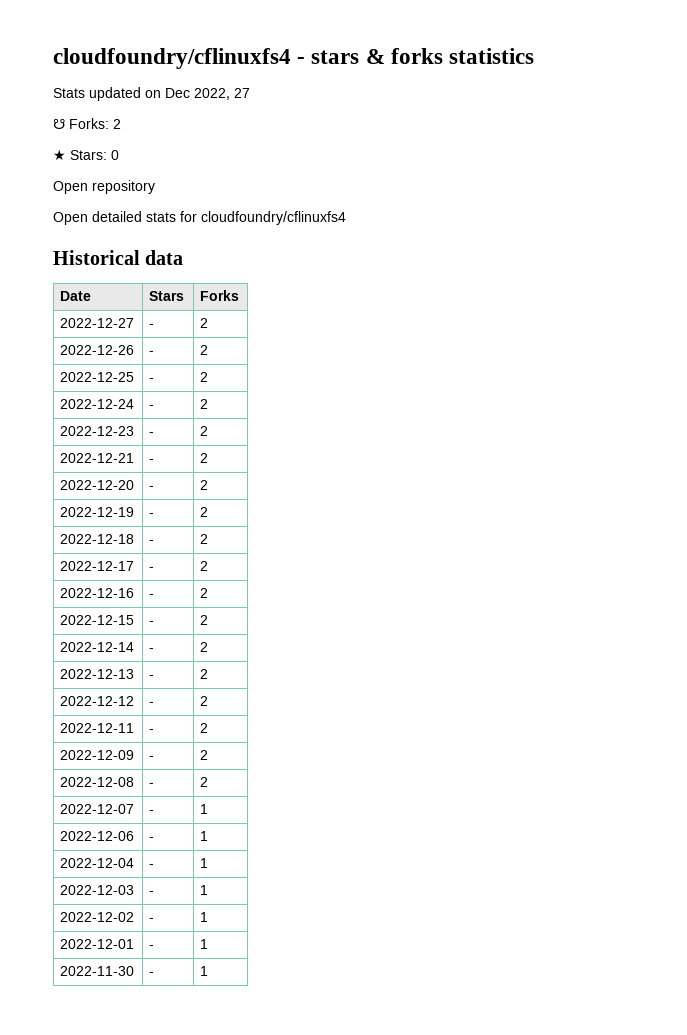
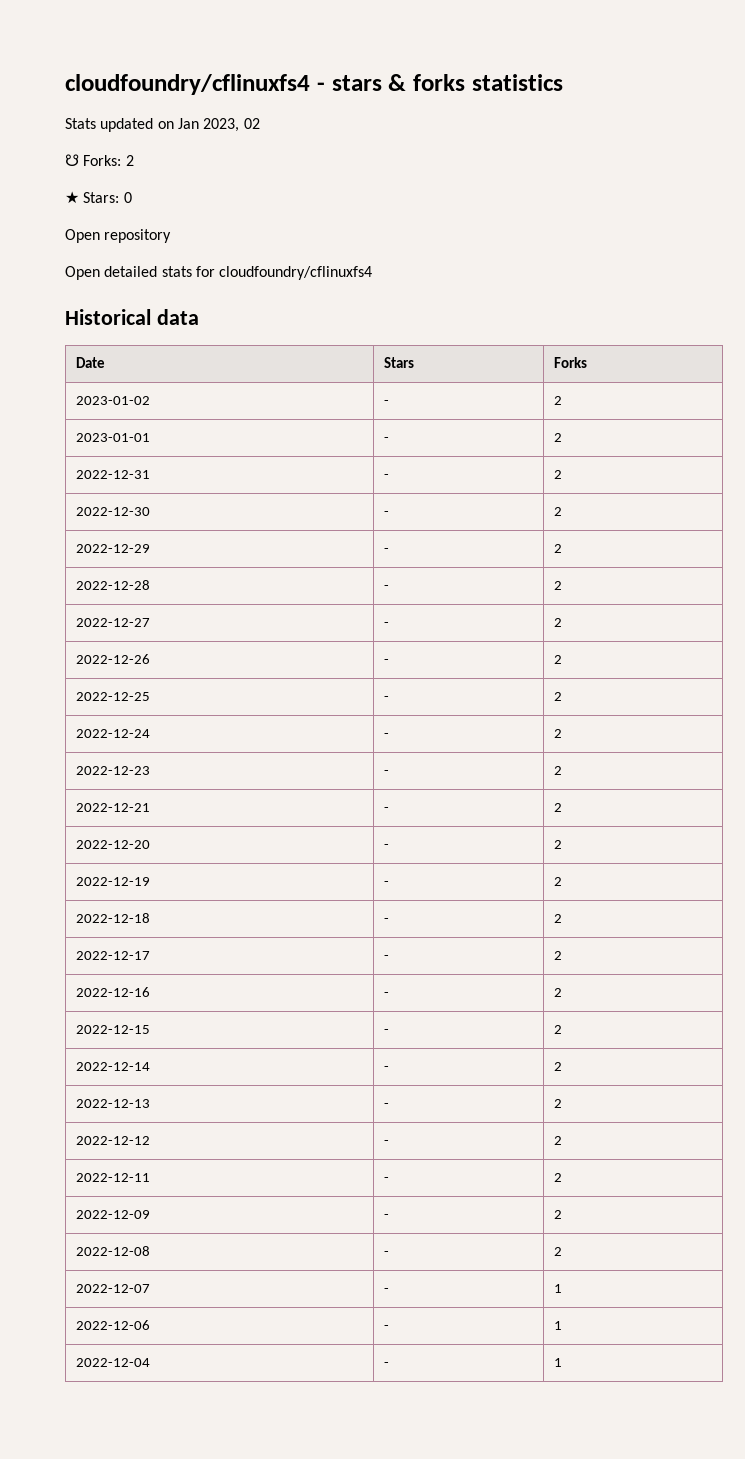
- Stats updated on Dec 2022, 27
+ Stats updated on Jan 2023, 02
+ 2023-01-02 | - | 2
+ 2023-01-01 | - | 2
+ 2022-12-31 | - | 2
+ 2022-12-30 | - | 2
+ 2022-12-29 | - | 2
+ 2022-12-28 | - | 2
- 2022-12-03 | - | 1
- 2022-12-02 | - | 1
- 2022-12-01 | - | 1
- 2022-11-30 | - | 1

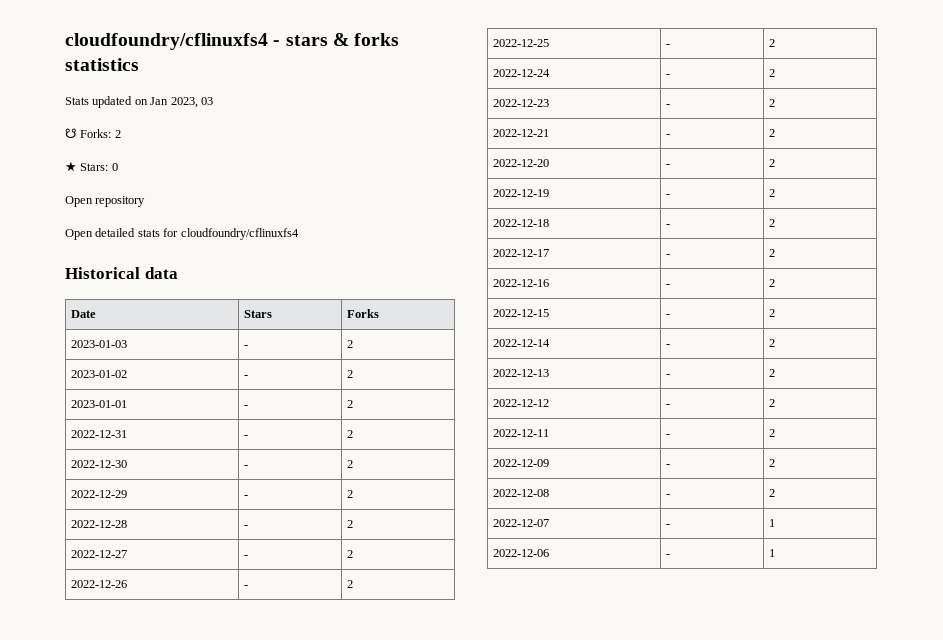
- Stats updated on Jan 2023, 02
+ Stats updated on Jan 2023, 03
+ 2023-01-03 | - | 2
- 2022-12-04 | - | 1

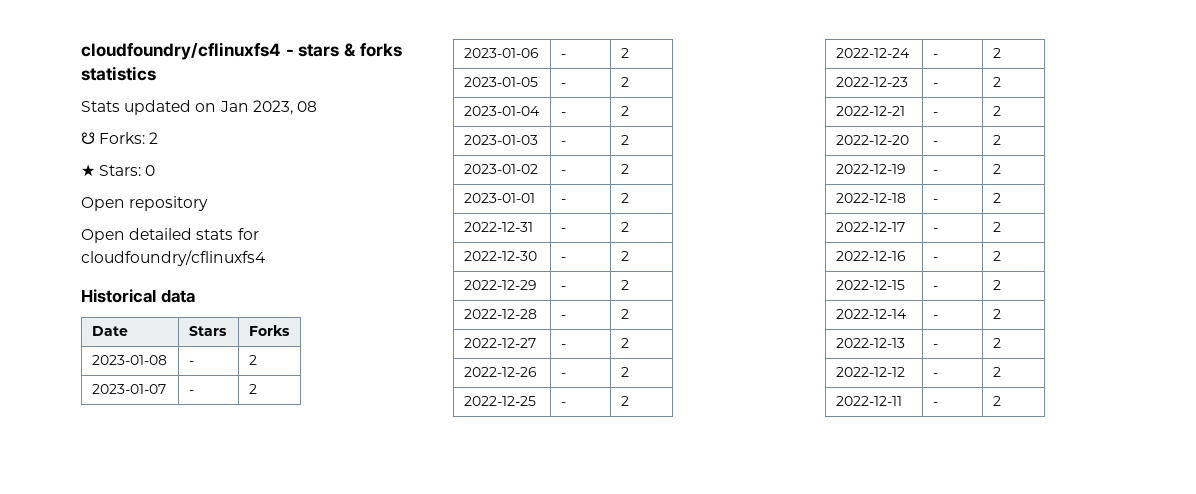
- Stats updated on Jan 2023, 03
+ Stats updated on Jan 2023, 08
+ 2023-01-08 | - | 2
+ 2023-01-07 | - | 2
+ 2023-01-06 | - | 2
+ 2023-01-05 | - | 2
+ 2023-01-04 | - | 2
- 2022-12-09 | - | 2
- 2022-12-08 | - | 2
- 2022-12-07 | - | 1
- 2022-12-06 | - | 1

